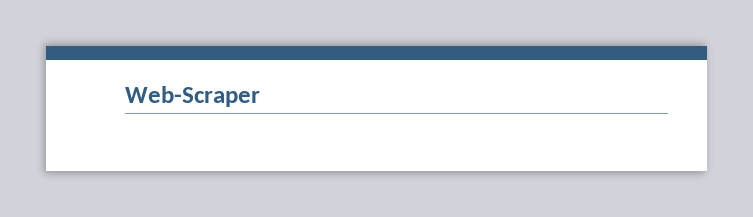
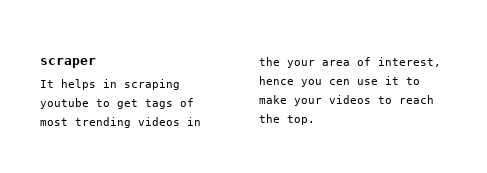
- Web-Scraper
+ scraper
+ It helps in scraping youtube to get tags of most trending videos in the your area of interest, hence you cen use it to make your videos to reach the top.

